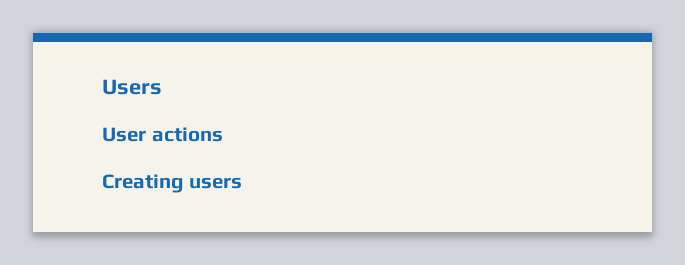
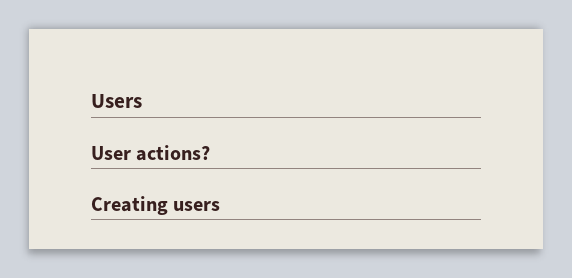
- User actions
+ User actions?

